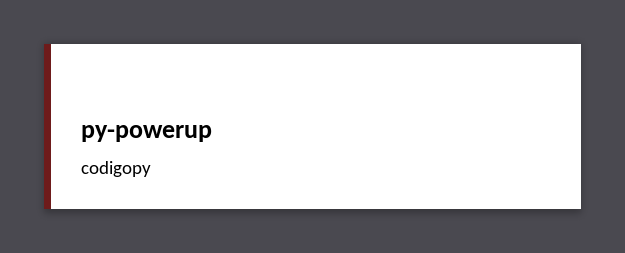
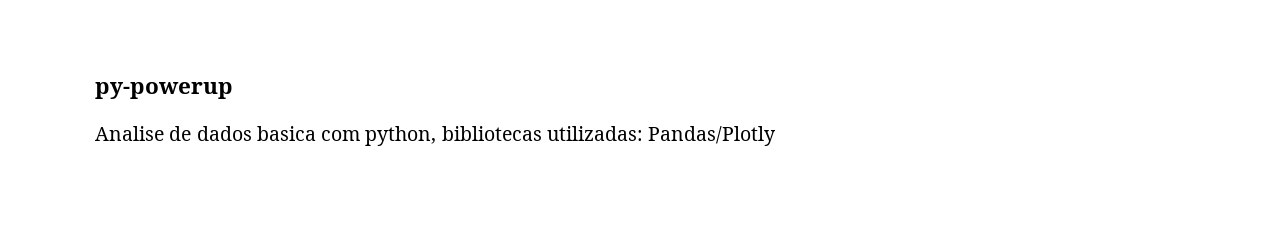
- codigopy
+ Analise de dados basica com python, bibliotecas utilizadas: Pandas/Plotly

